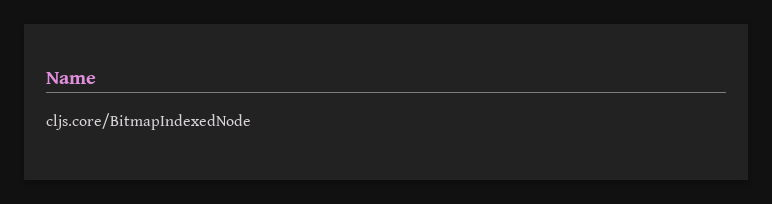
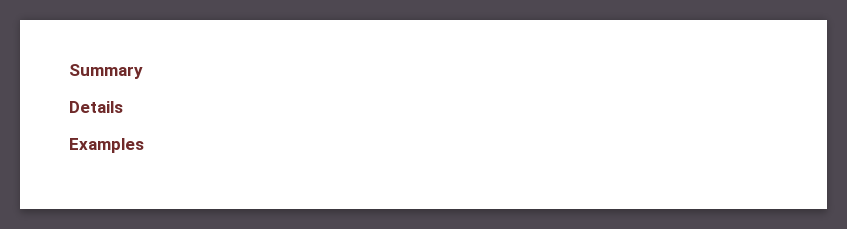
- Name
- cljs.core/BitmapIndexedNode
+ Summary
+ Details
+ Examples

